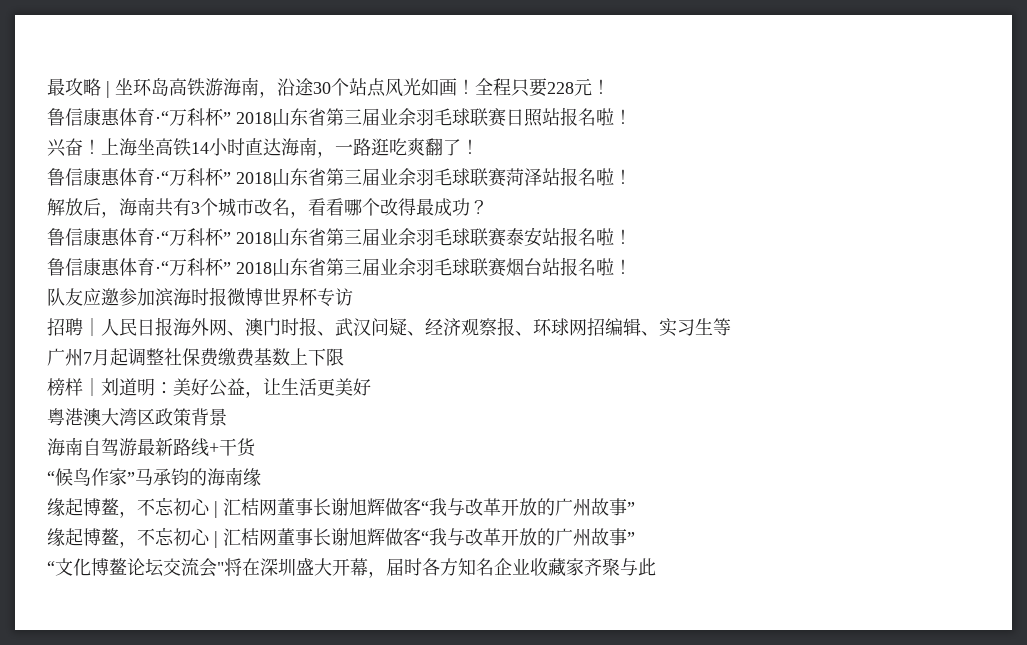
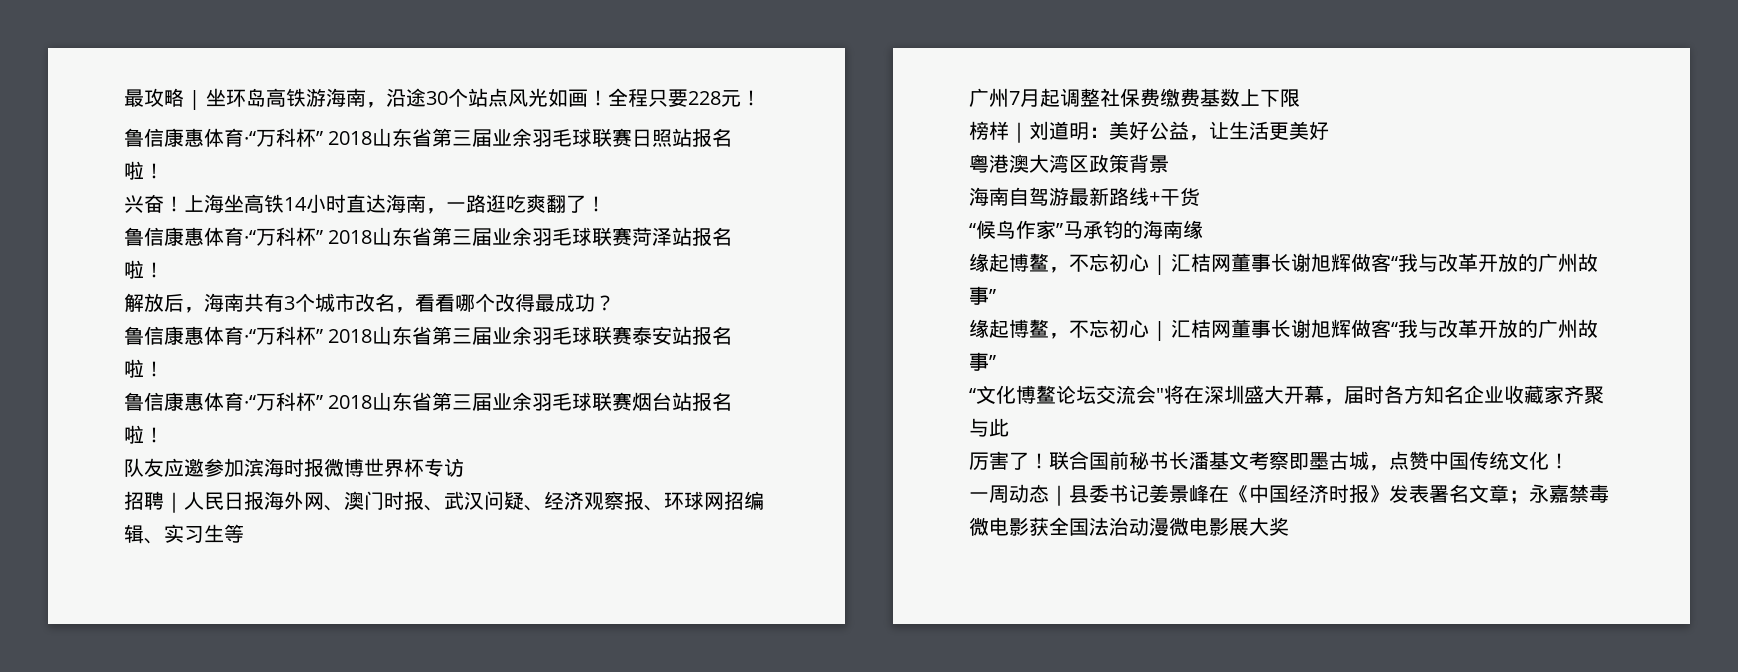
+ 厉害了！联合国前秘书长潘基文考察即墨古城，点赞中国传统文化！
+ 一周动态｜县委书记姜景峰在《中国经济时报》发表署名文章；永嘉禁毒微电影获全国法治动漫微电影展大奖

